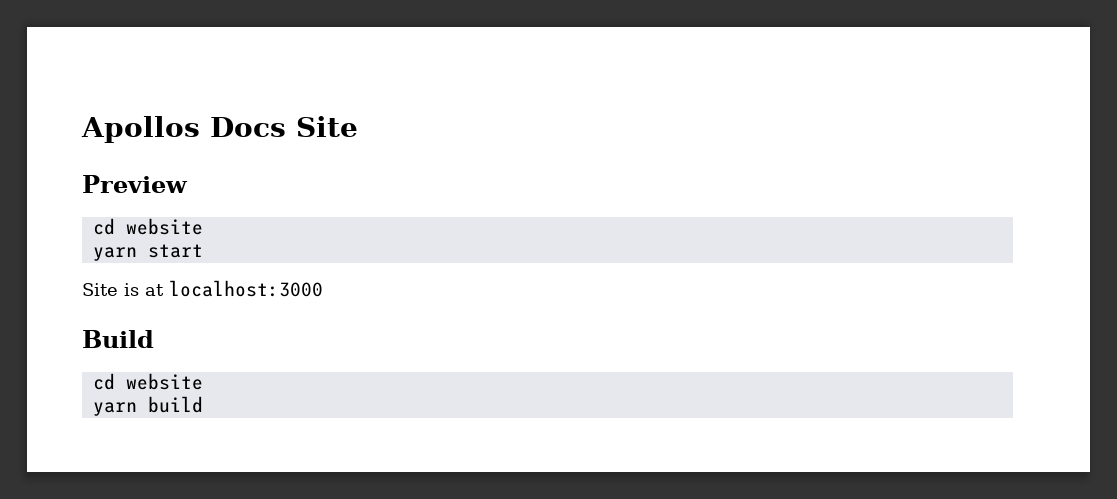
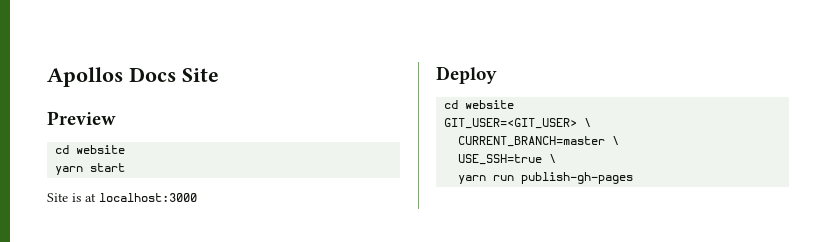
- Build
+ Deploy
  cd website
- yarn build
+ GIT_USER=<GIT_USER> \
+ CURRENT_BRANCH=master \
+ USE_SSH=true \
+ yarn run publish-gh-pages

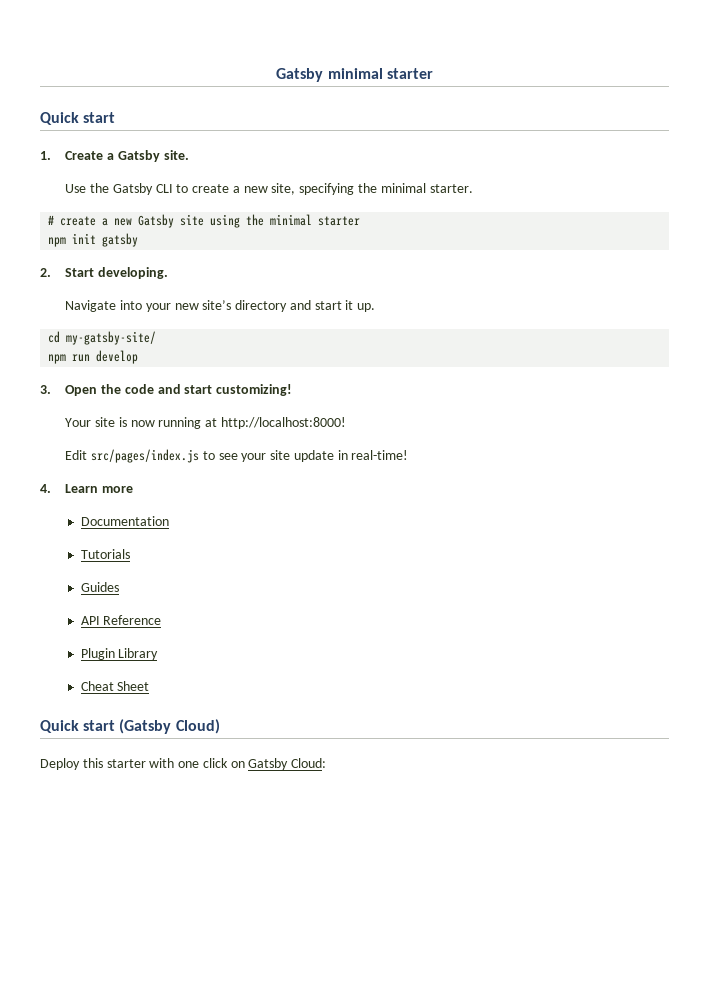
- Apollos Docs Site
- Preview
- cd website
- yarn start
- Site is at localhost:3000
- Deploy
- cd website
- GIT_USER=<GIT_USER> \
- CURRENT_BRANCH=master \
- USE_SSH=true \
- yarn run publish-gh-pages
+ Gatsby minimal starter
+ Quick start
+ 1. Create a Gatsby site.
+ Use the Gatsby CLI to create a new site, specifying the minimal starter.
+ # create a new Gatsby site using the minimal starter
+ npm init gatsby
+ 2. Start developing.
+ Navigate into your new site’s directory and start it up.
+ cd my-gatsby-site/
+ npm run develop
+ 3. Open the code and start customizing!
+ Your site is now running at http://localhost:8000!
+ Edit src/pages/index.js to see your site update in real-time!
+ 4. Learn more
+ Documentation
+ Tutorials
+ Guides
+ API Reference
+ Plugin Library
+ Cheat Sheet
+ Quick start (Gatsby Cloud)
+ Deploy this starter with one click on Gatsby Cloud:

